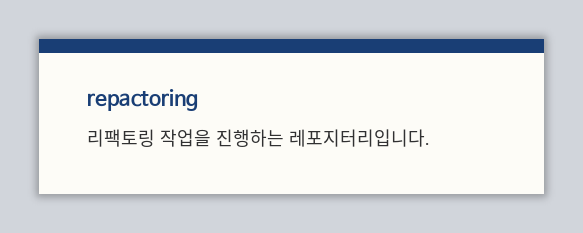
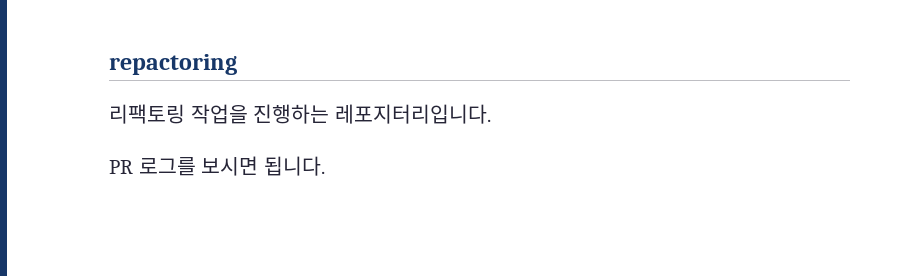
+ PR 로그를 보시면 됩니다.

